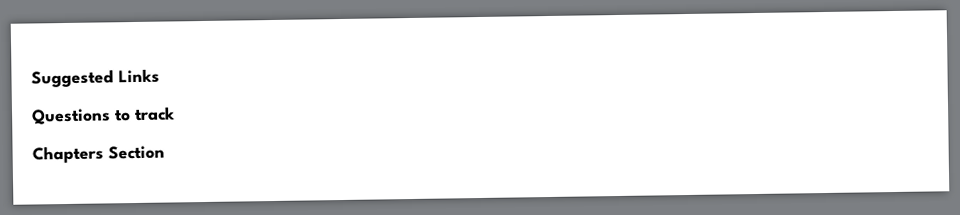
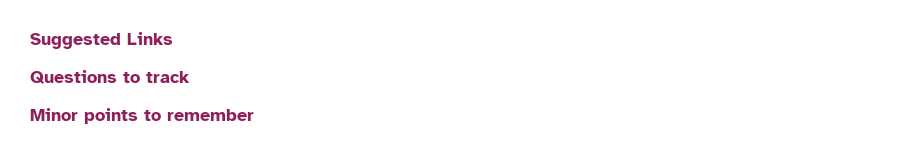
- Chapters Section
+ Minor points to remember

